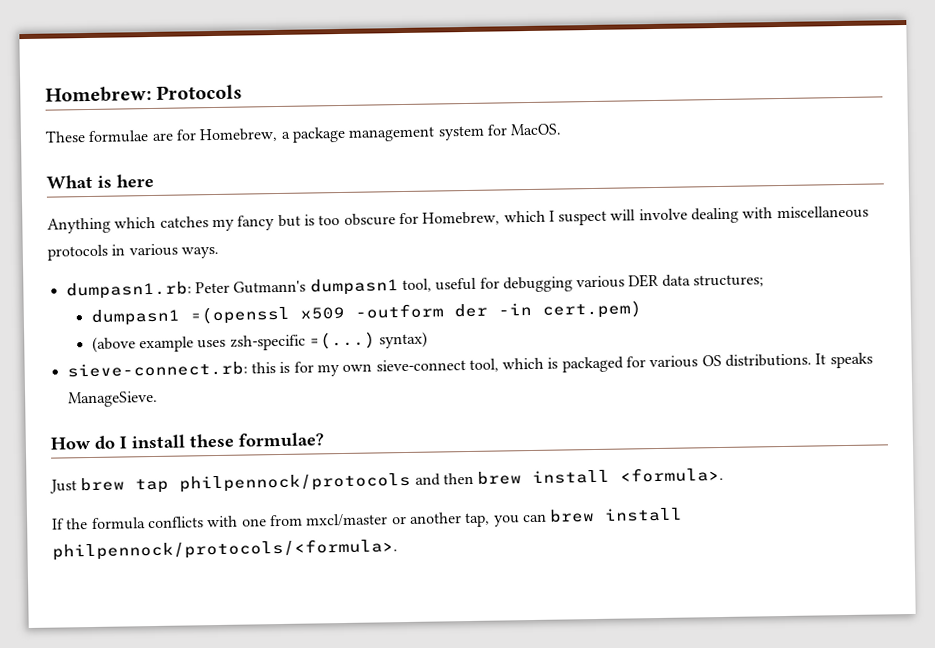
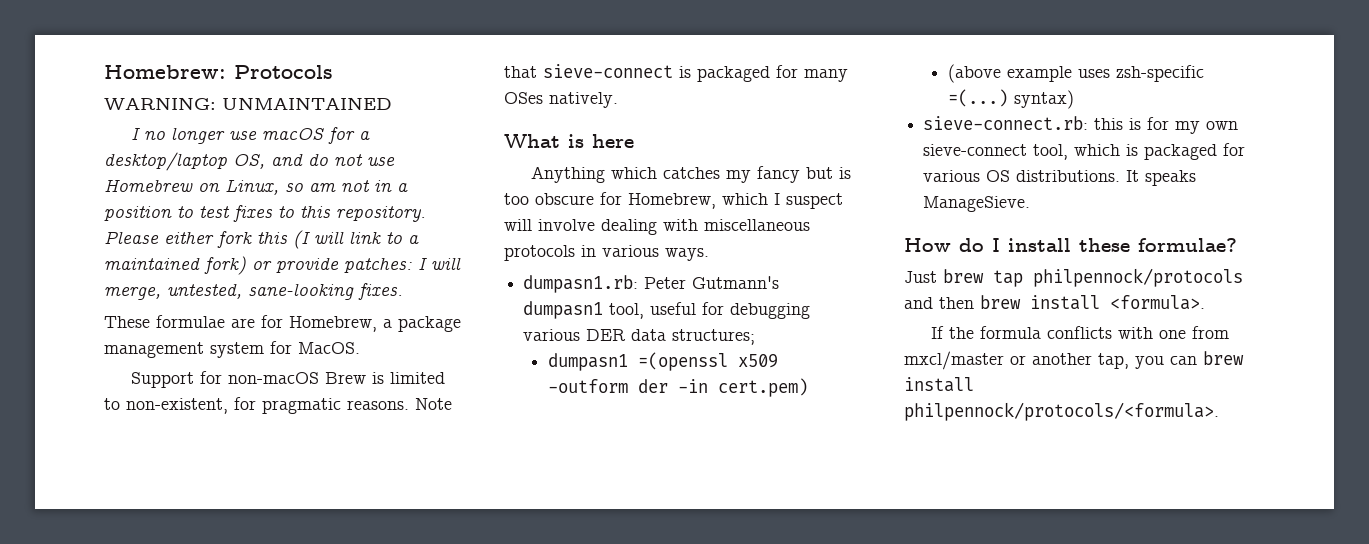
+ WARNING: UNMAINTAINED
+ I no longer use macOS for a desktop/laptop OS, and do not use Homebrew on Linux, so am not in a position to test fixes to this repository. Please either fork this (I will link to a maintained fork) or provide patches: I will merge, untested, sane-looking fixes.
+ Support for non-macOS Brew is limited to non-existent, for pragmatic reasons. Note that sieve-connect is packaged for many OSes natively.

